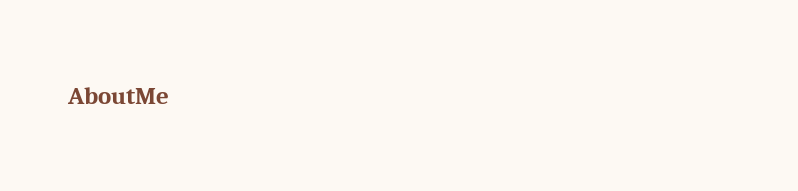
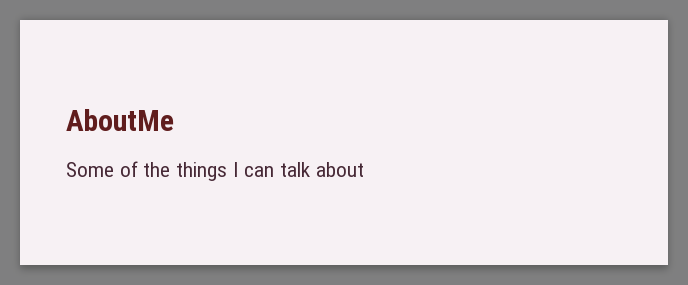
+ Some of the things I can talk about

